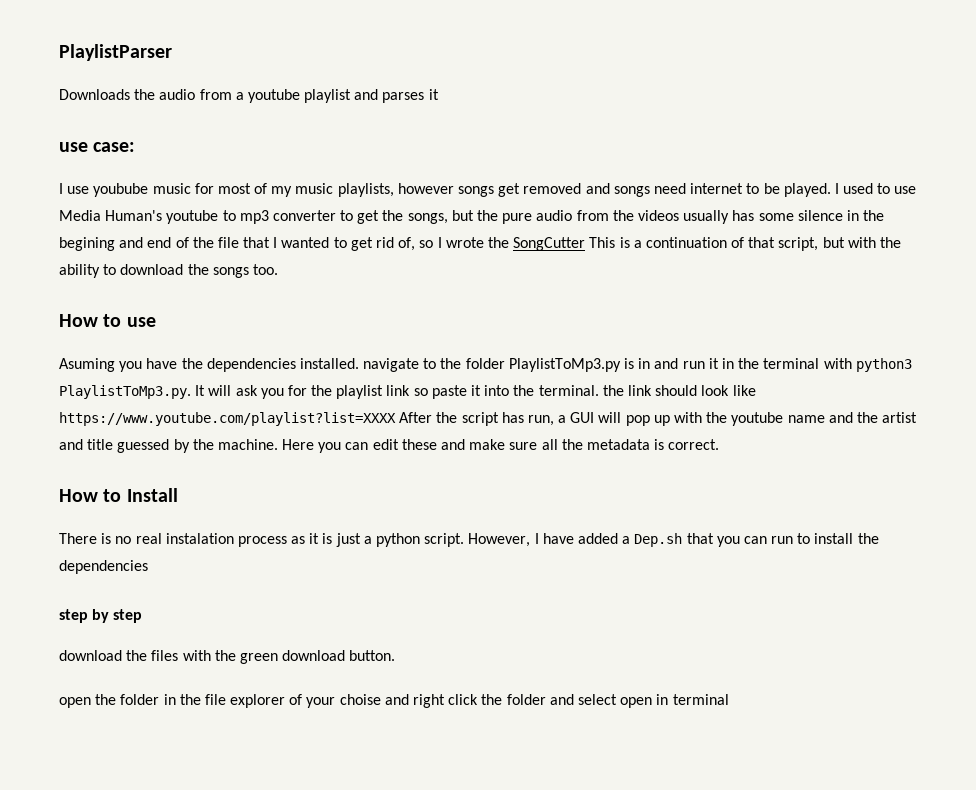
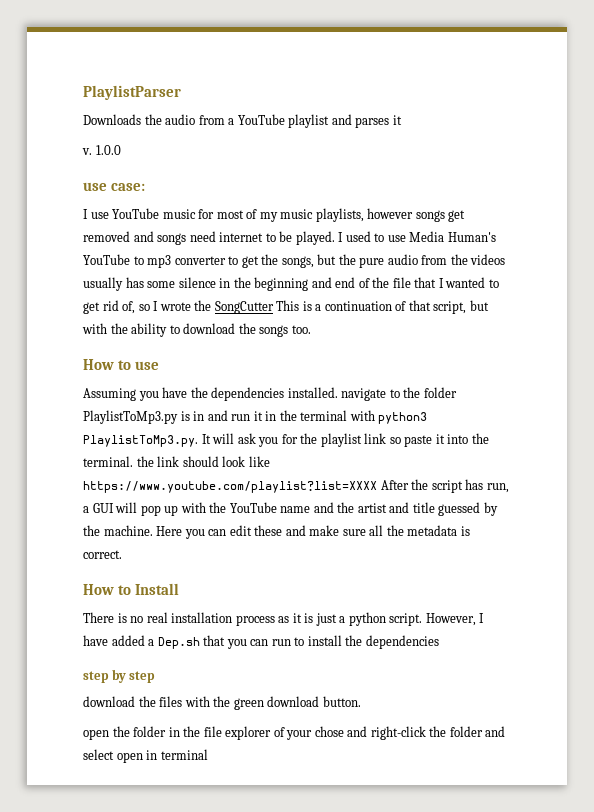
- Downloads the audio from a youtube playlist and parses it
+ Downloads the audio from a YouTube playlist and parses it
+ v. 1.0.0
- I use youbube music for most of my music playlists, however songs get removed and songs need internet to be played.
+ I use YouTube music for most of my music playlists, however songs get removed and songs need internet to be played.
- I used to use Media Human's youtube to mp3 converter to get the songs, but the pure audio from the videos usually has some silence in the begining and end of the file that I wanted to get rid of, so I wrote the SongCutter This is a continuation of that script, but with the ability to download the songs too.
+ I used to use Media Human's YouTube to mp3 converter to get the songs, but the pure audio from the videos usually has some silence in the beginning and end of the file that I wanted to get rid of, so I wrote the SongCutter This is a continuation of that script, but with the ability to download the songs too.
- Asuming you have the dependencies installed. navigate to the folder PlaylistToMp3.py is in and run it in the terminal with python3 PlaylistToMp3.py. It will ask you for the playlist link so paste it into the terminal. the link should look like https://www.youtube.com/playlist?list=XXXX After the script has run, a GUI will pop up with the youtube name and the artist and title guessed by the machine.
+ Assuming you have the dependencies installed. navigate to the folder PlaylistToMp3.py is in and run it in the terminal with python3 PlaylistToMp3.py. It will ask you for the playlist link so paste it into the terminal. the link should look like https://www.youtube.com/playlist?list=XXXX After the script has run, a GUI will pop up with the YouTube name and the artist and title guessed by the machine.
- There is no real instalation process as it is just a python script.
+ There is no real installation process as it is just a python script.
- open the folder in the file explorer of your choise and right click the folder and select open in terminal
+ open the folder in the file explorer of your chose and right-click the folder and select open in terminal

